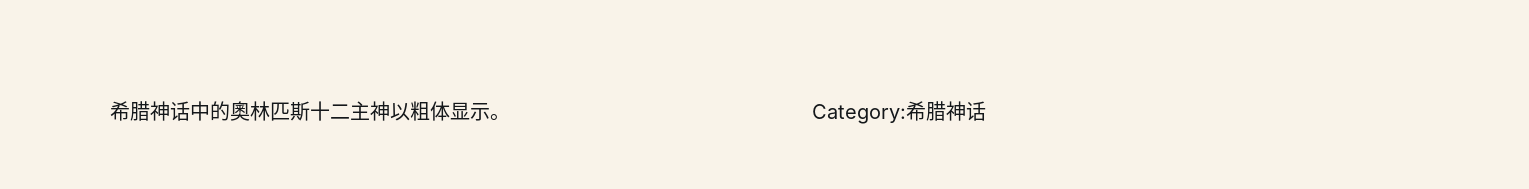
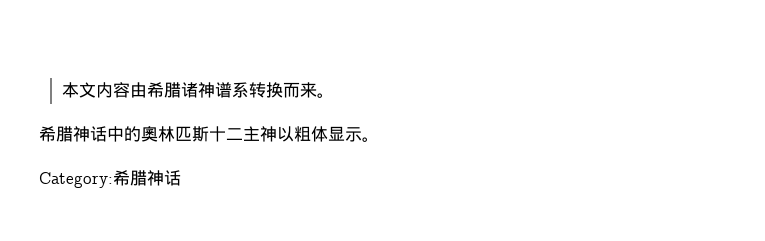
+ 本文内容由希腊诸神谱系转换而来。

